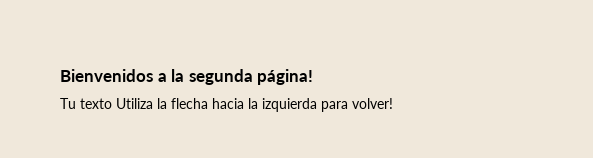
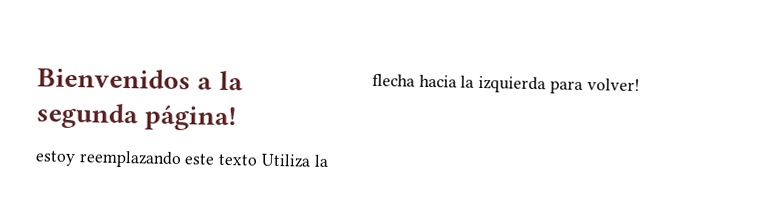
- Tu texto Utiliza la flecha hacia la izquierda para volver!
+ estoy reemplazando este texto Utiliza la flecha hacia la izquierda para volver!

